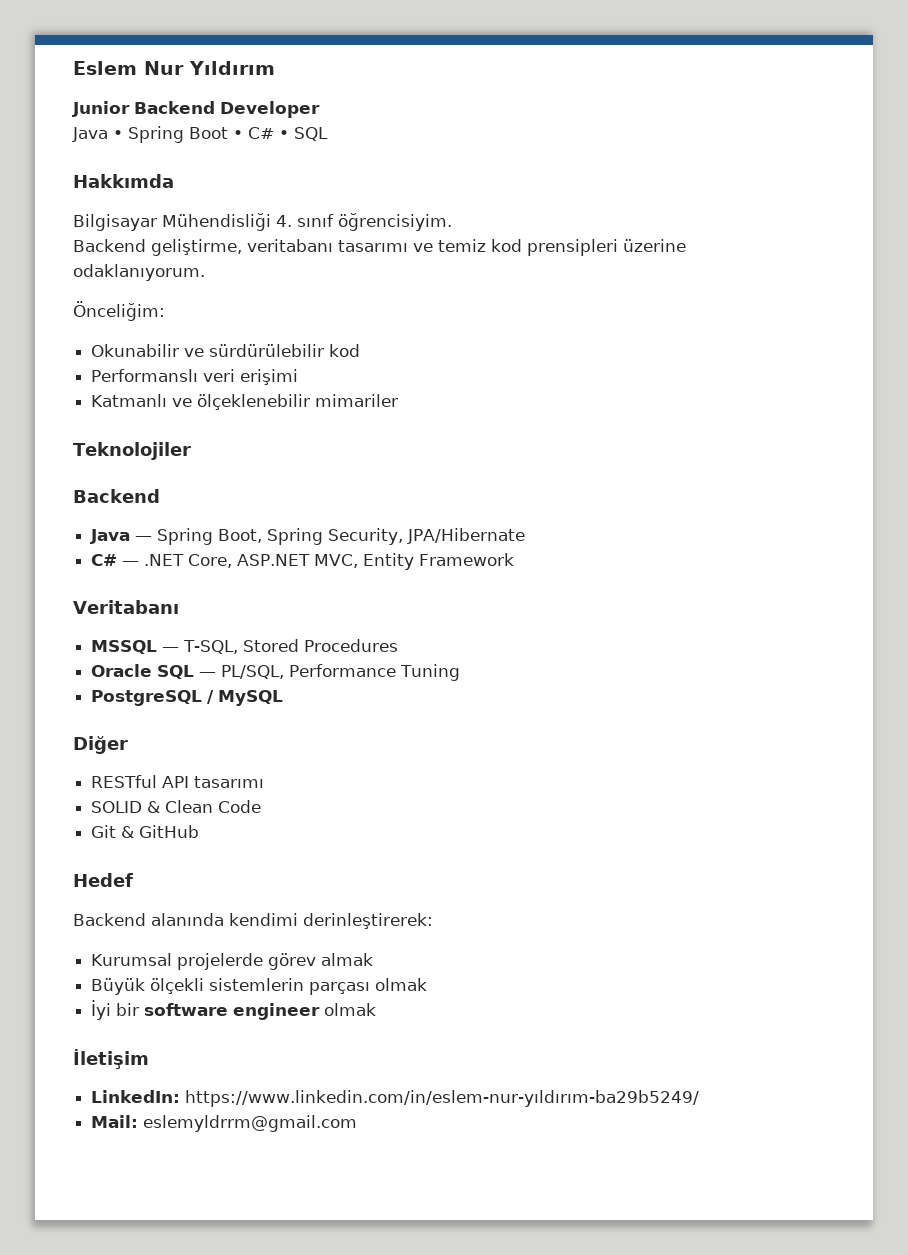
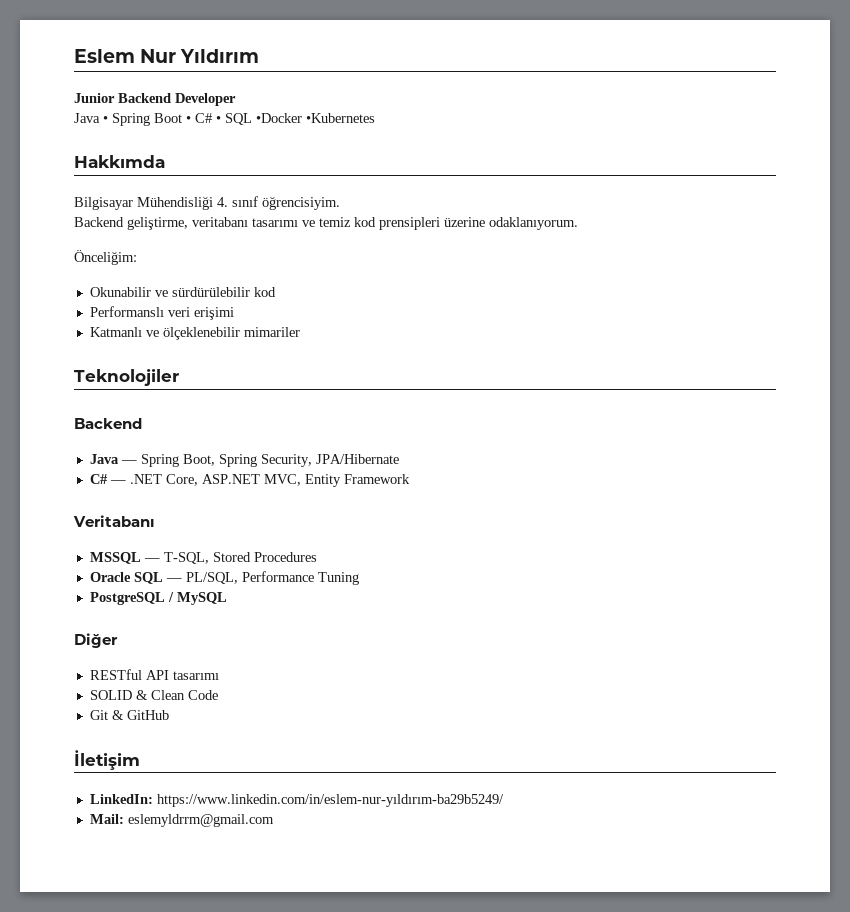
- Java • Spring Boot • C# • SQL
+ Java • Spring Boot • C# • SQL •Docker •Kubernetes
- Hedef
- Backend alanında kendimi derinleştirerek:
- Kurumsal projelerde görev almak
- Büyük ölçekli sistemlerin parçası olmak
- İyi bir software engineer olmak

